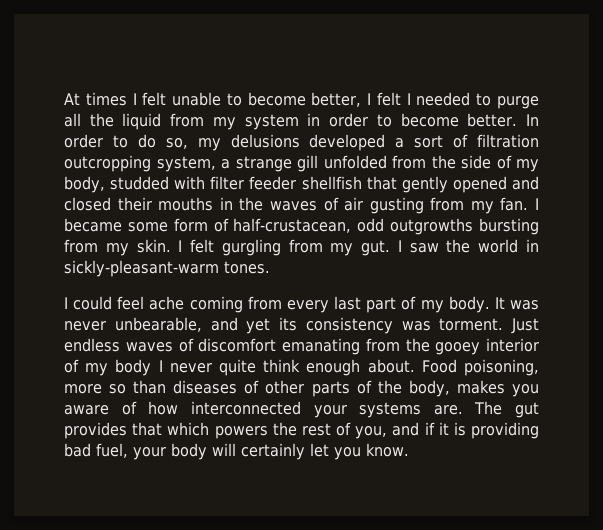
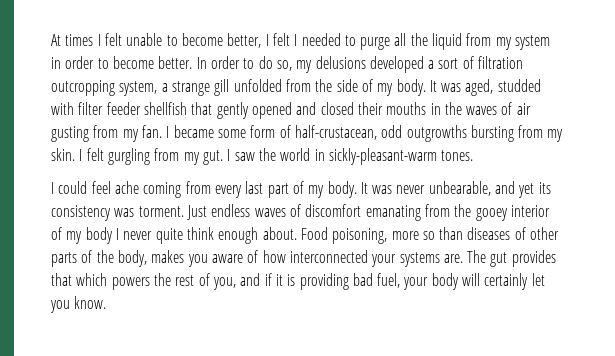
- In order to do so, my delusions developed a sort of filtration outcropping system, a strange gill unfolded from the side of my body, studded with filter feeder shellfish that gently opened and closed their mouths in the waves of air gusting from my fan.
+ In order to do so, my delusions developed a sort of filtration outcropping system, a strange gill unfolded from the side of my body. It was aged, studded with filter feeder shellfish that gently opened and closed their mouths in the waves of air gusting from my fan.

